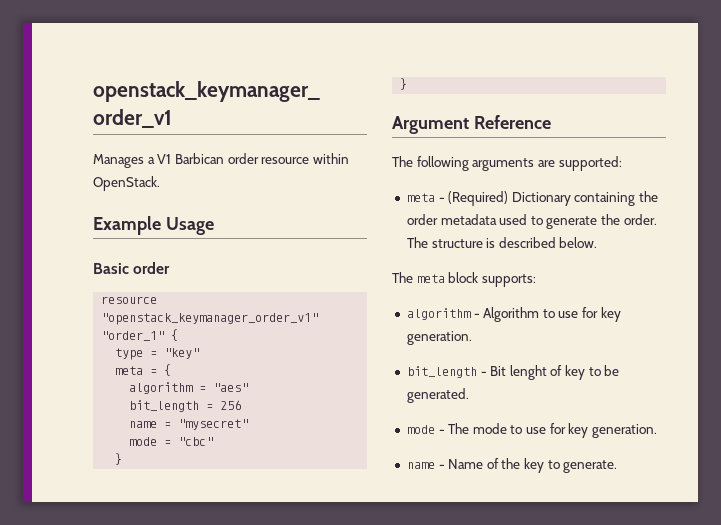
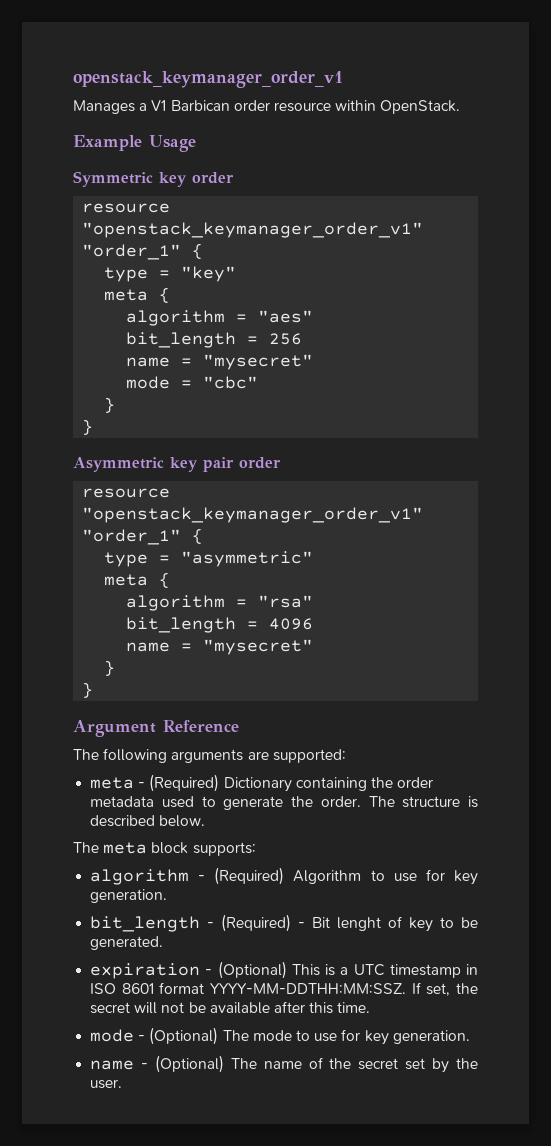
- Basic order
+ Symmetric key order
  type = "key"
- meta = {
+ meta {
+ Asymmetric key pair order
+ resource "openstack_keymanager_order_v1" "order_1" {
+ type = "asymmetric"
+ meta {
+ algorithm = "rsa"
+ bit_length = 4096
+ name = "mysecret"
+ }
+ }
- algorithm - Algorithm to use for key generation.
+ algorithm - (Required) Algorithm to use for key generation.
- bit_length - Bit lenght of key to be generated.
+ bit_length - (Required) - Bit lenght of key to be generated.
+ expiration - (Optional) This is a UTC timestamp in ISO 8601 format YYYY-MM-DDTHH:MM:SSZ. If set, the secret will not be available after this time.
- mode - The mode to use for key generation.
+ mode - (Optional) The mode to use for key generation.
- name - Name of the key to generate.
+ name - (Optional) The name of the secret set by the user.

